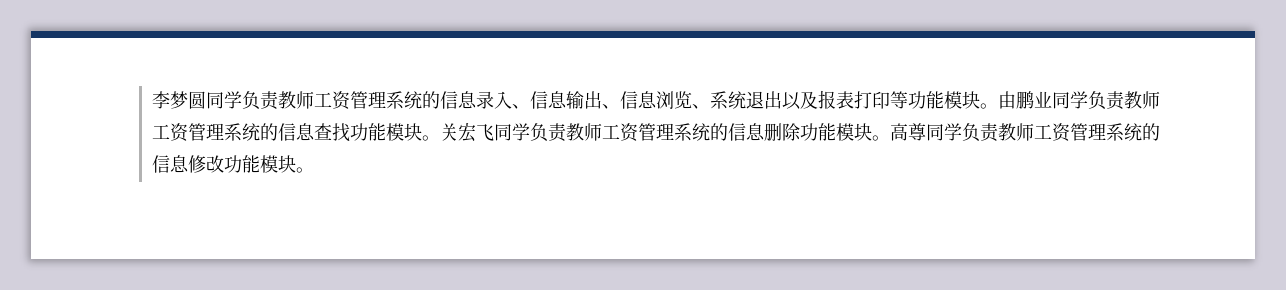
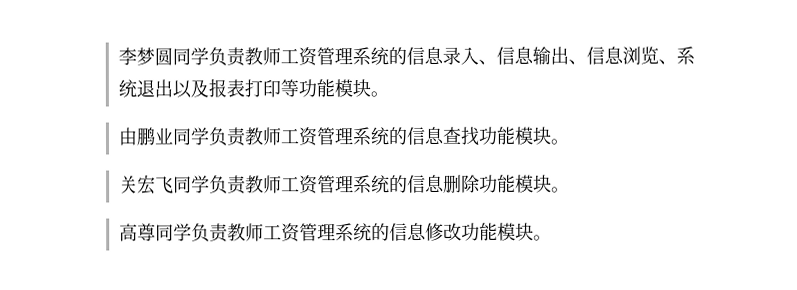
- 李梦圆同学负责教师工资管理系统的信息录入、信息输出、信息浏览、系统退出以及报表打印等功能模块。由鹏业同学负责教师工资管理系统的信息查找功能模块。关宏飞同学负责教师工资管理系统的信息删除功能模块。高尊同学负责教师工资管理系统的信息修改功能模块。
+ 李梦圆同学负责教师工资管理系统的信息录入、信息输出、信息浏览、系统退出以及报表打印等功能模块。
+ 由鹏业同学负责教师工资管理系统的信息查找功能模块。
+ 关宏飞同学负责教师工资管理系统的信息删除功能模块。
+ 高尊同学负责教师工资管理系统的信息修改功能模块。

